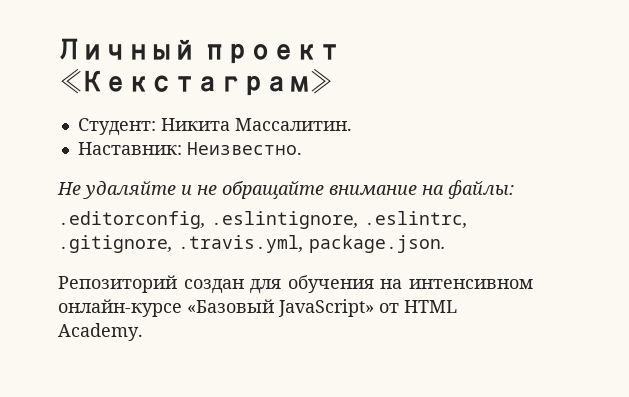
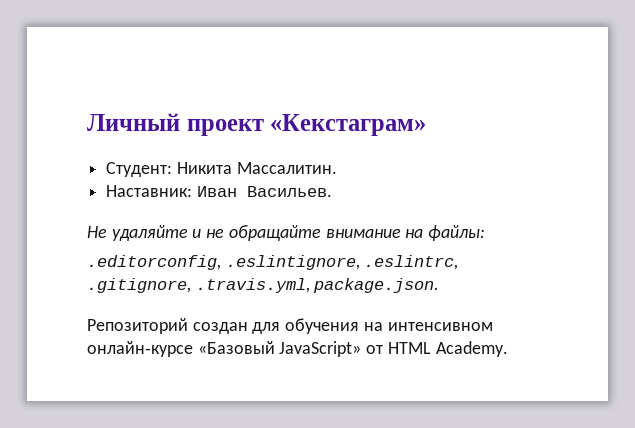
- Наставник: Неизвестно.
+ Наставник: Иван Васильев.

